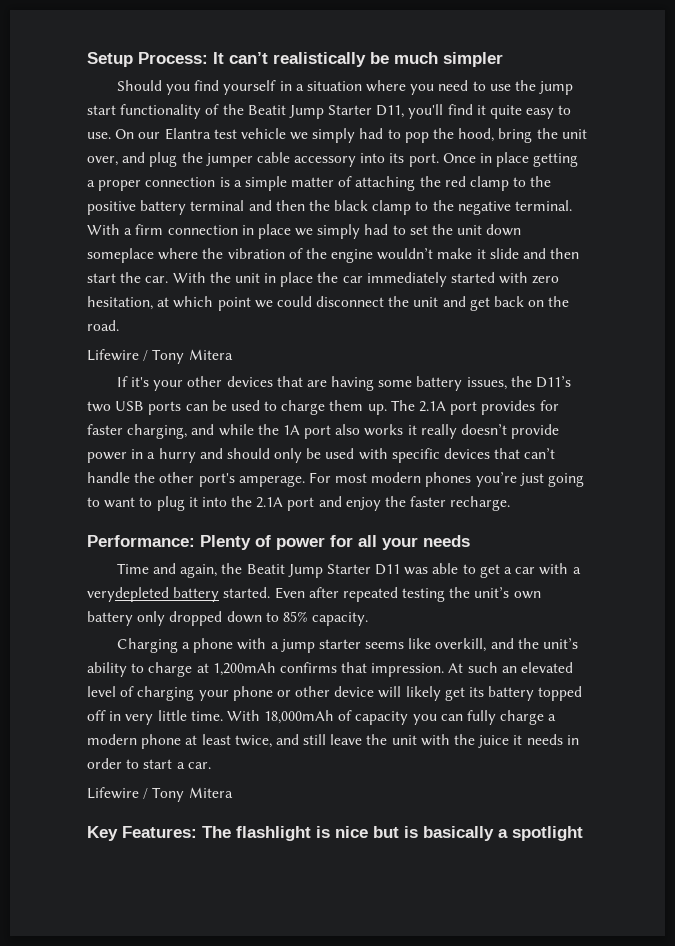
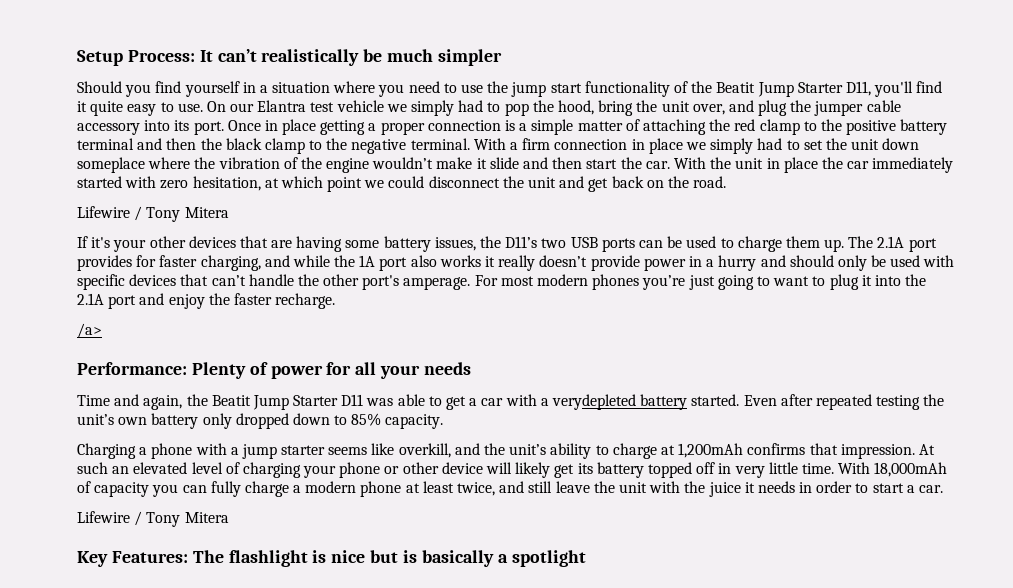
+ /a>

